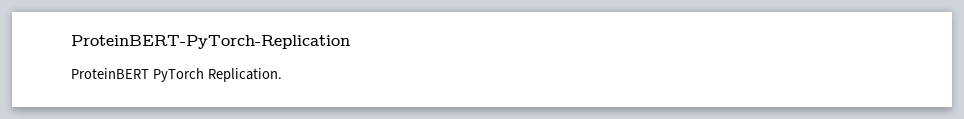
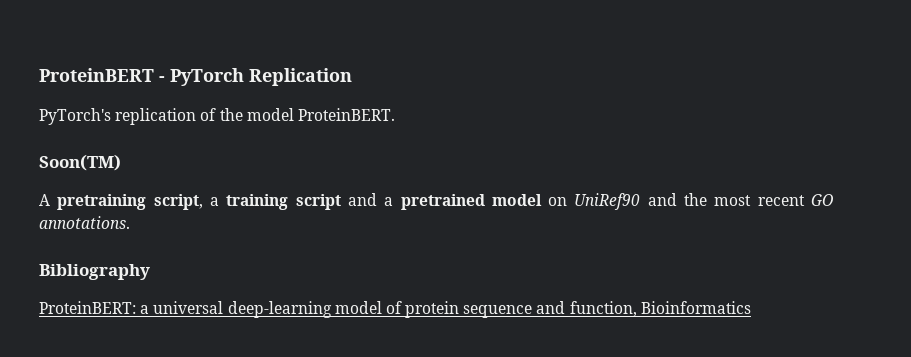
- ProteinBERT-PyTorch-Replication
- ProteinBERT PyTorch Replication.
+ ProteinBERT - PyTorch Replication
+ PyTorch's replication of the model ProteinBERT.
+ Soon(TM)
+ A pretraining script, a training script and a pretrained model on UniRef90 and the most recent GO annotations.
+ Bibliography
+ ProteinBERT: a universal deep-learning model of protein sequence and function, Bioinformatics

